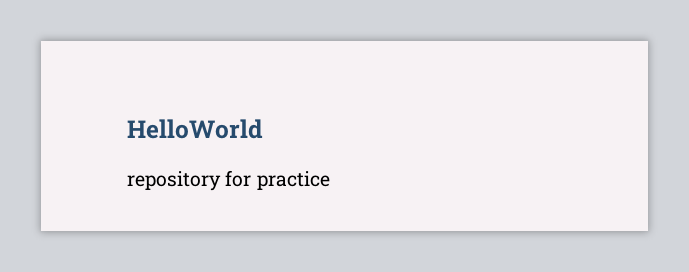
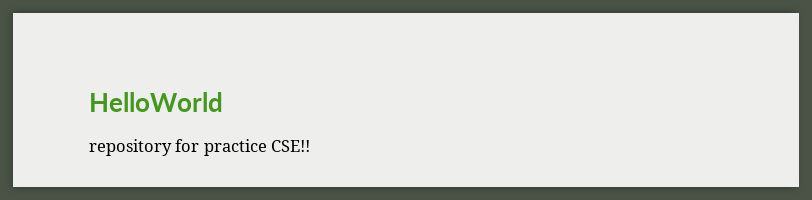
- repository for practice
+ repository for practice CSE!!

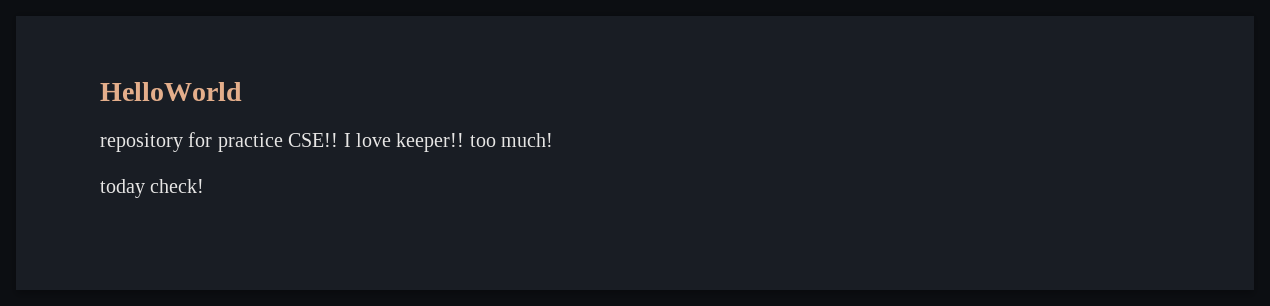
+ I love keeper!! too much!
+ today check!

